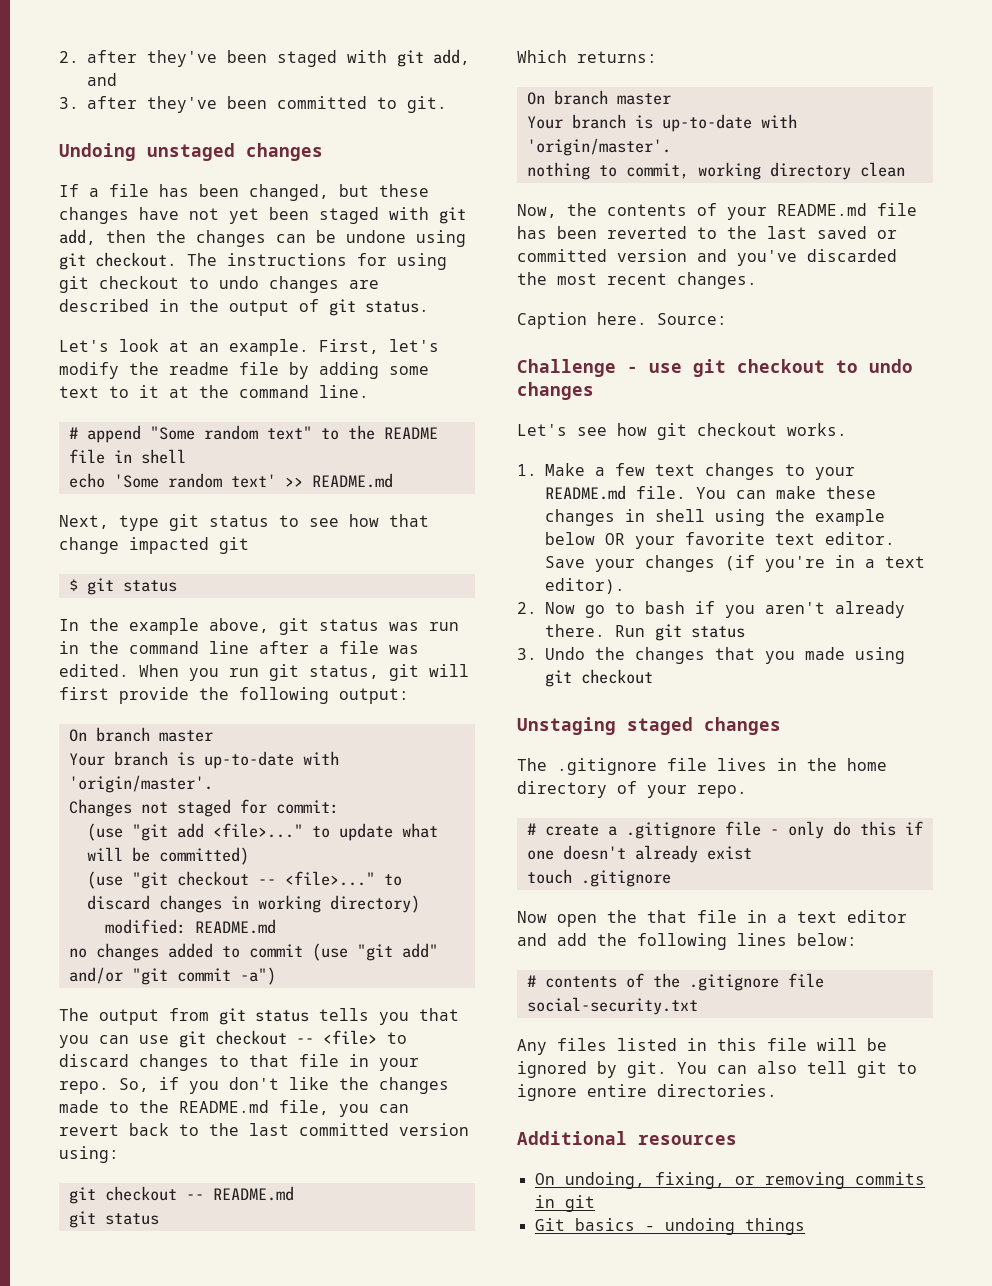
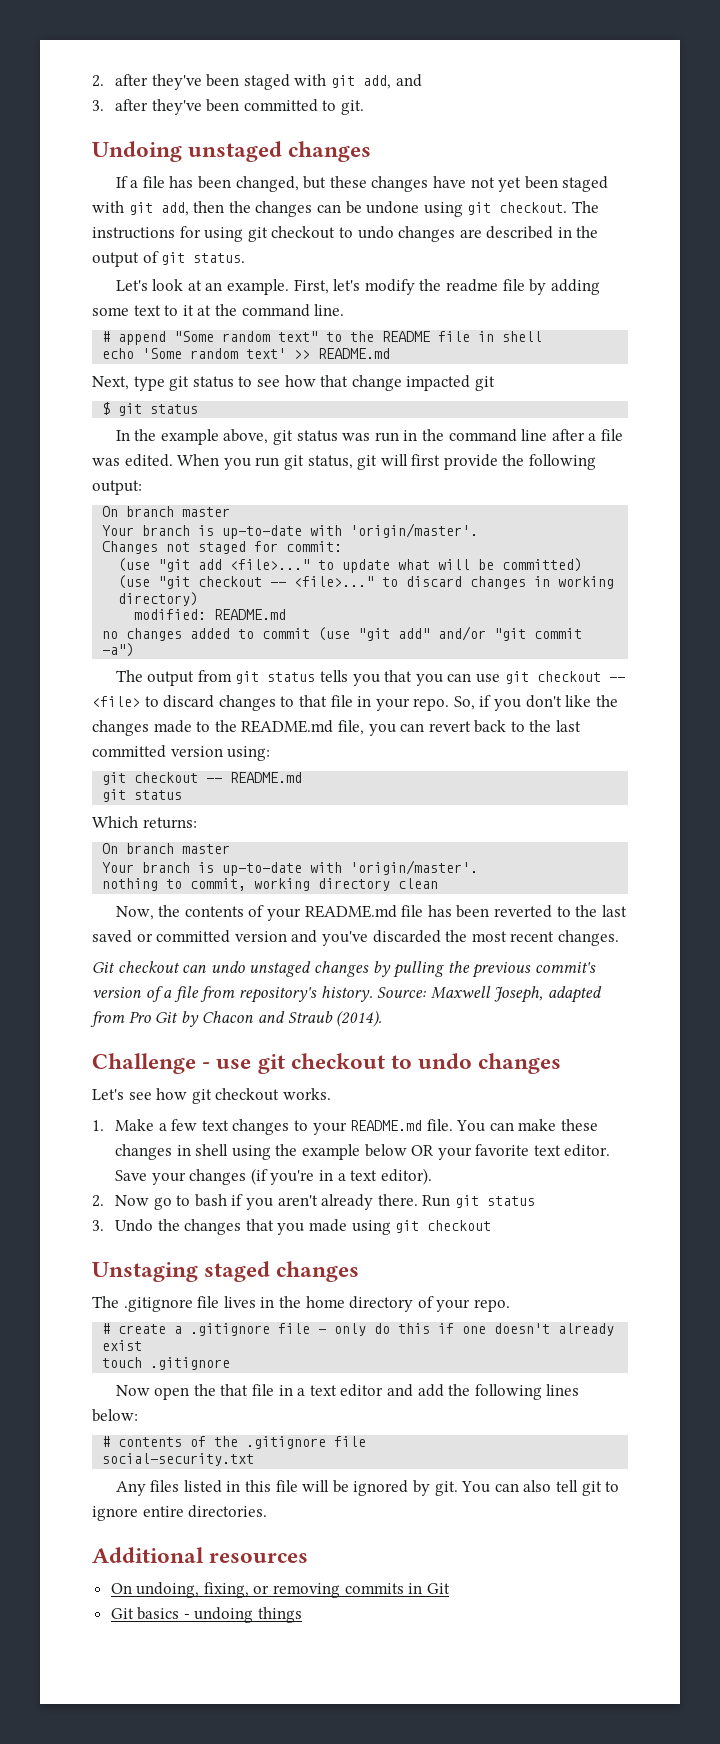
- Caption here. Source:
+ Git checkout can undo unstaged changes by pulling the previous commit's version of a file from repository's history. Source: Maxwell Joseph, adapted from Pro Git by Chacon and Straub (2014).
- On undoing, fixing, or removing commits in git
+ On undoing, fixing, or removing commits in Git

